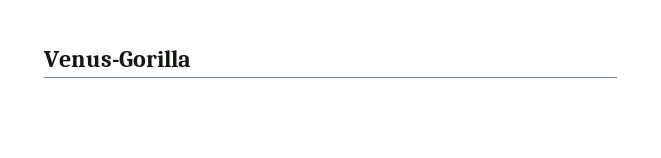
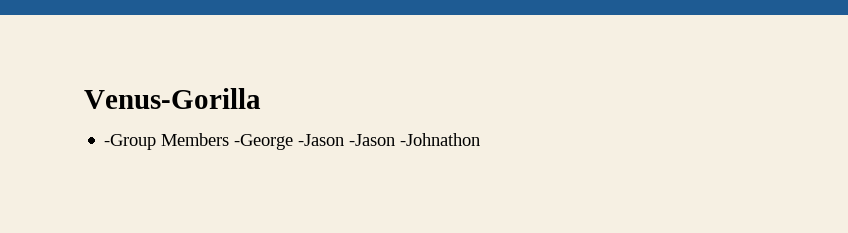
+ -Group Members -George -Jason -Jason -Johnathon

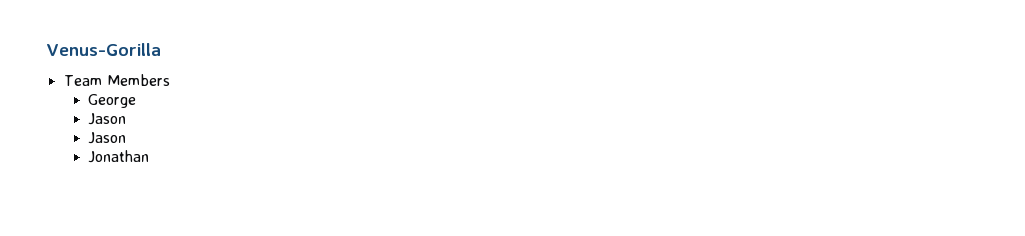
- -Group Members -George -Jason -Jason -Johnathon
+ Team Members
+ George
+ Jason
+ Jason
+ Jonathan

